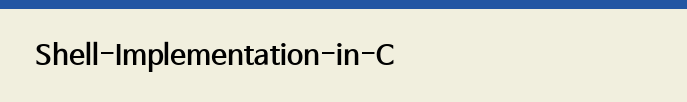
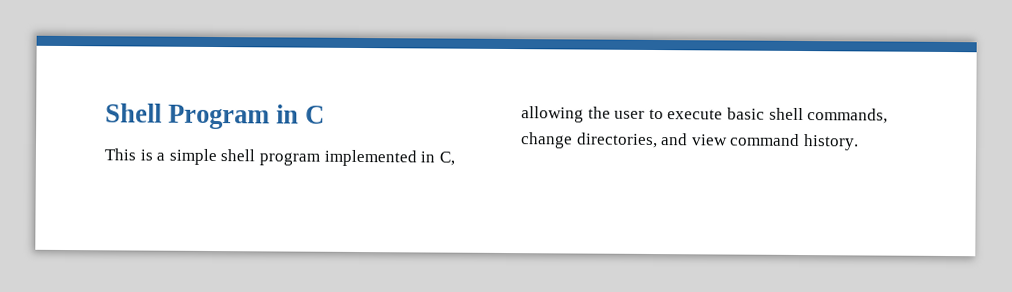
- Shell-Implementation-in-C
+ Shell Program in C
+ This is a simple shell program implemented in C, allowing the user to execute basic shell commands, change directories, and view command history.

